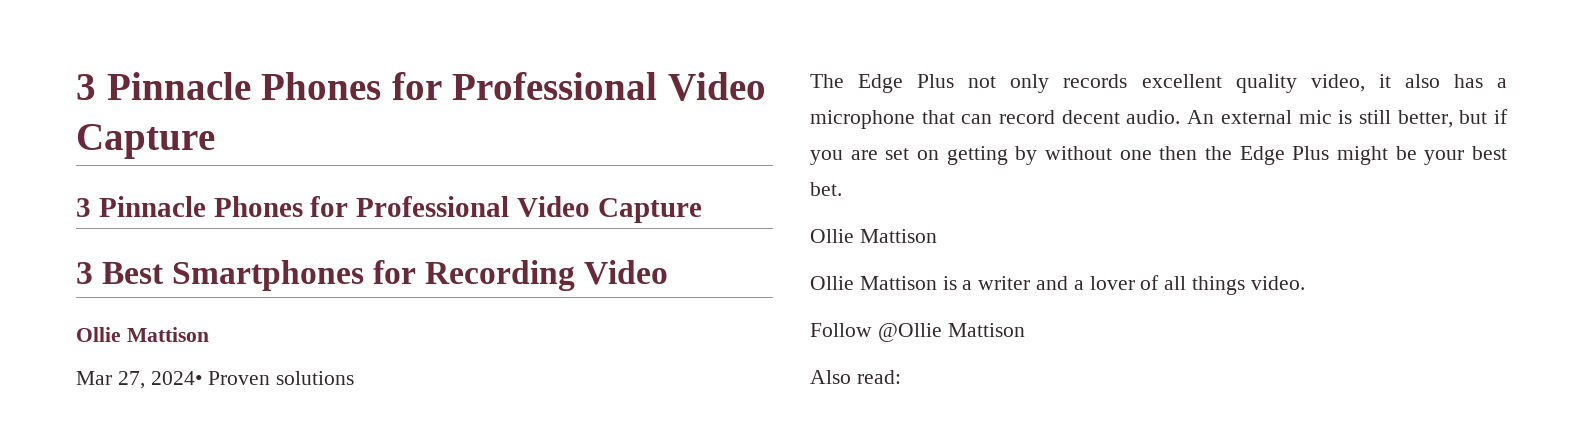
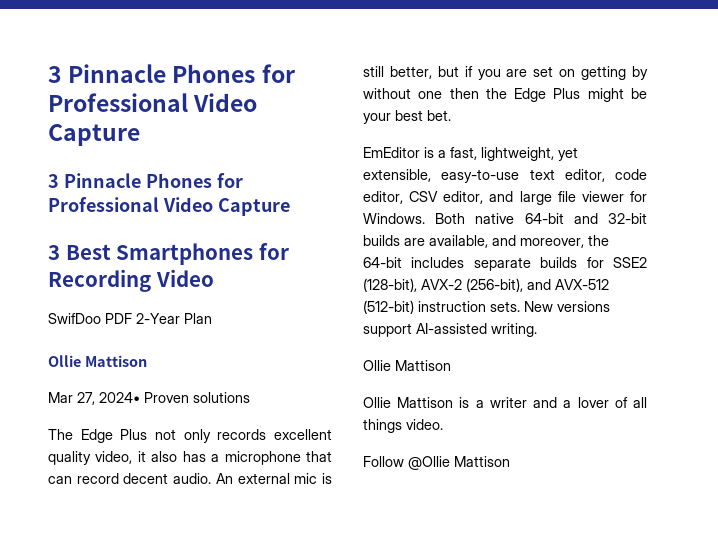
+ SwifDoo PDF 2-Year Plan
+ EmEditor is a fast, lightweight, yet extensible, easy-to-use text editor, code editor, CSV editor, and large file viewer for Windows. Both native 64-bit and 32-bit builds are available, and moreover, the 64-bit includes separate builds for SSE2 (128-bit), AVX-2 (256-bit), and AVX-512 (512-bit) instruction sets. New versions support AI-assisted writing.
- Also read:

